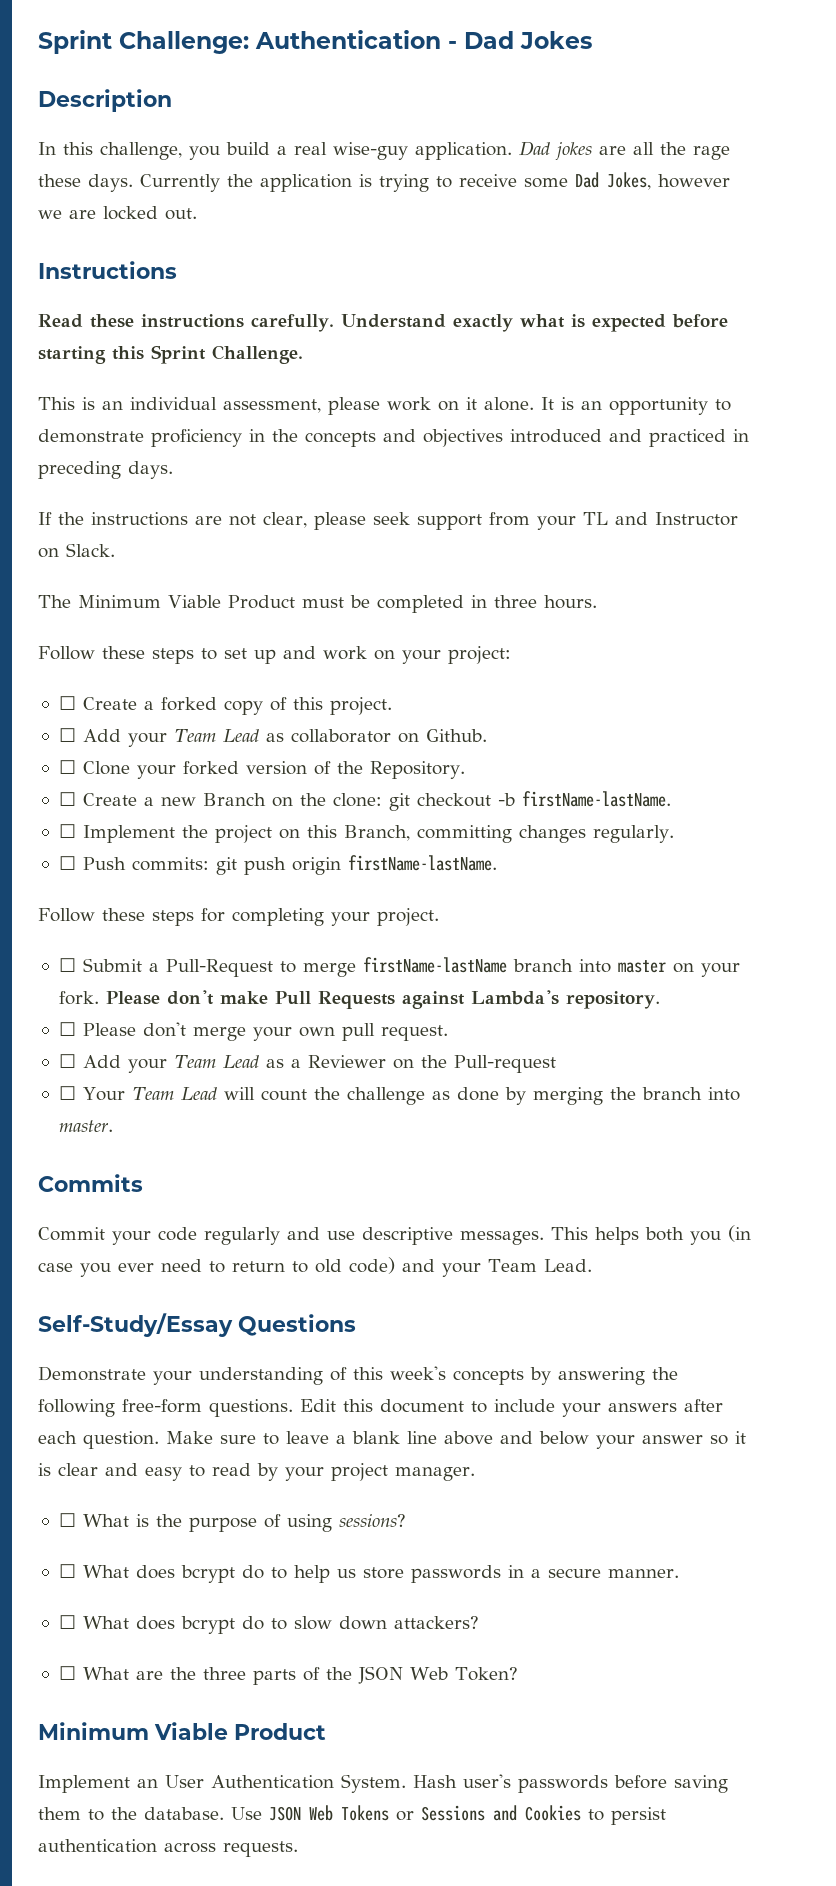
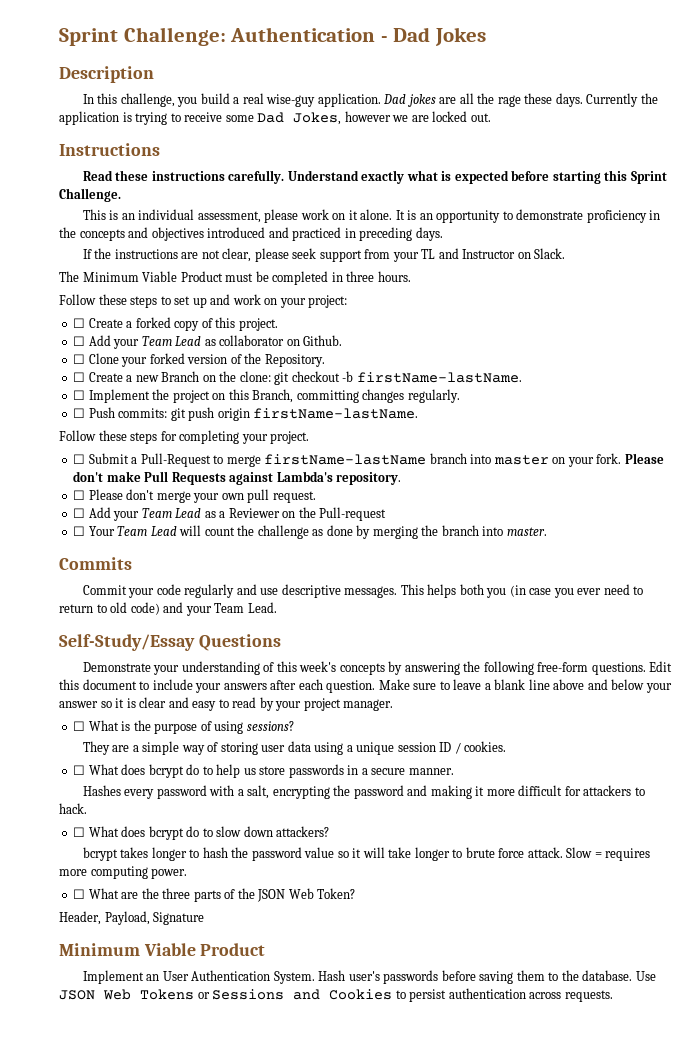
+ They are a simple way of storing user data using a unique session ID / cookies.
+ Hashes every password with a salt, encrypting the password and making it more difficult for attackers to hack.
+ bcrypt takes longer to hash the password value so it will take longer to brute force attack. Slow = requires more computing power.
+ Header, Payload, Signature

